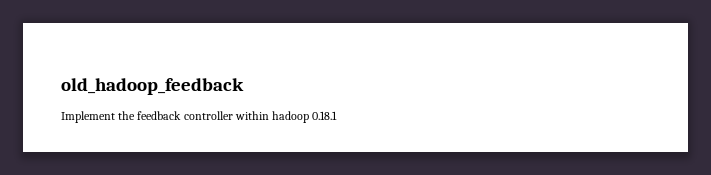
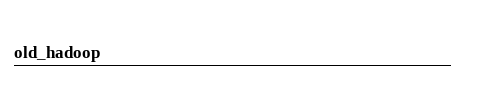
- old_hadoop_feedback
- Implement the feedback controller within hadoop 0.18.1
+ old_hadoop

